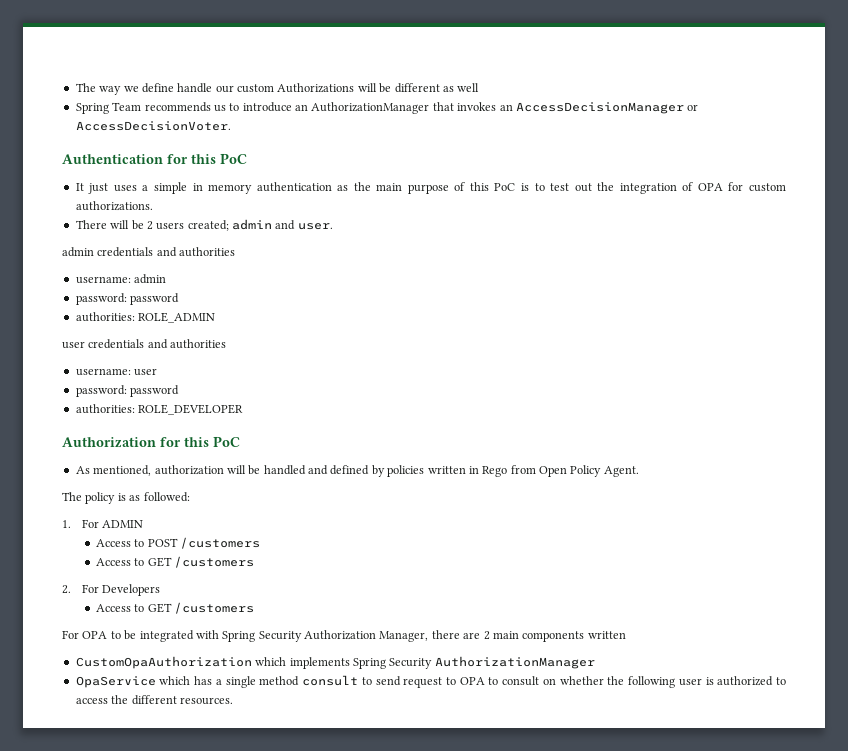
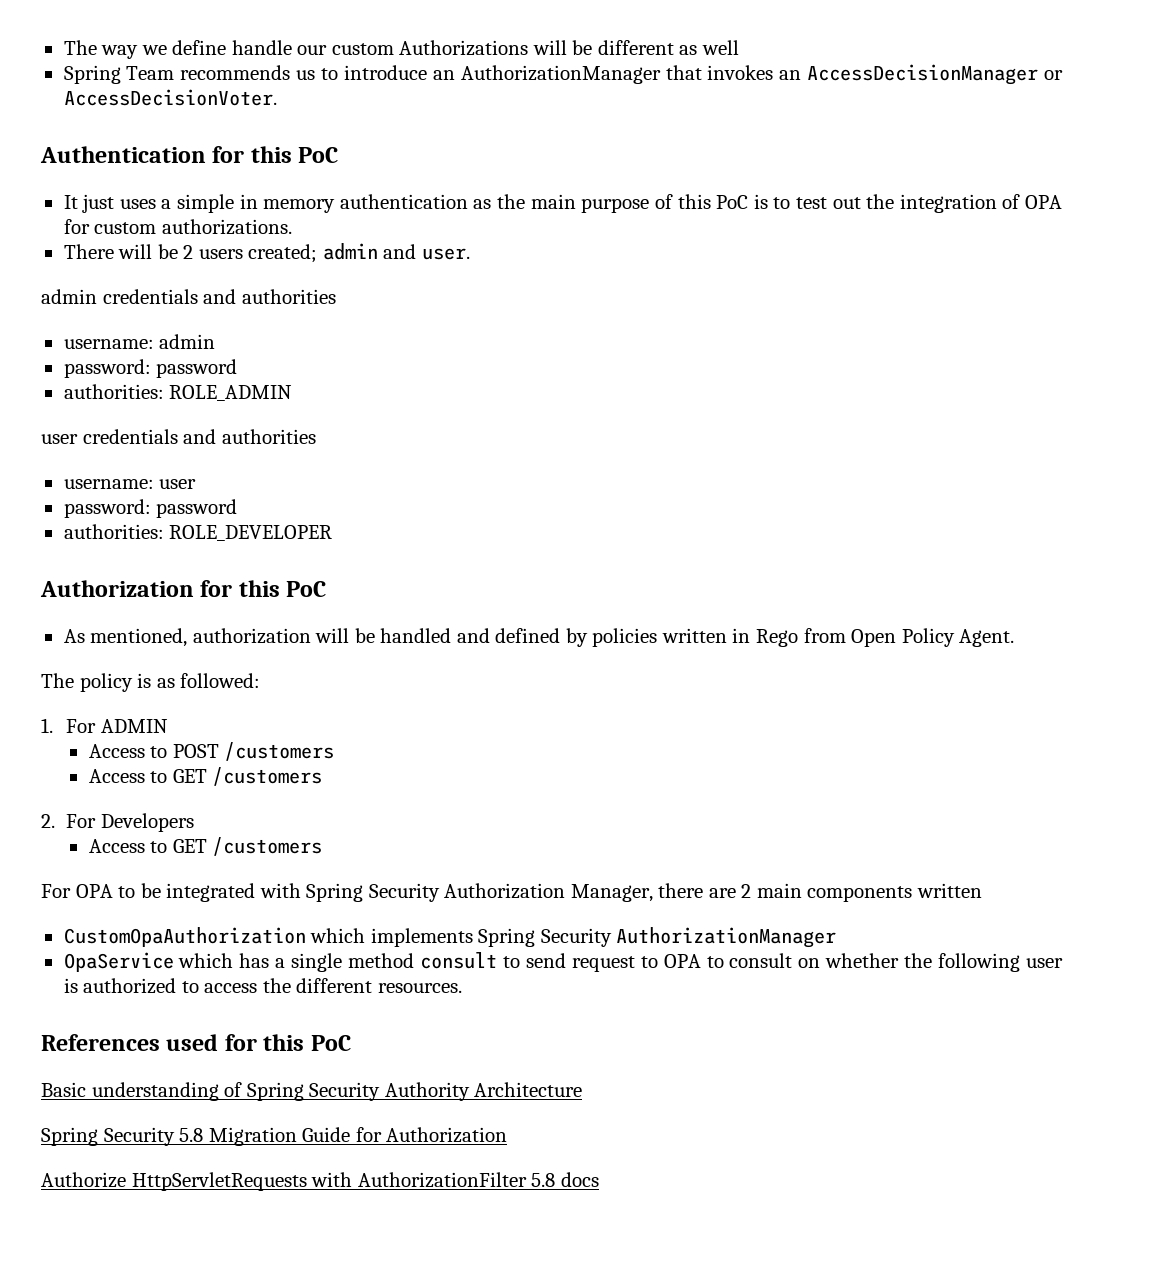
+ References used for this PoC
+ Basic understanding of Spring Security Authority Architecture
+ Spring Security 5.8 Migration Guide for Authorization
+ Authorize HttpServletRequests with AuthorizationFilter 5.8 docs

